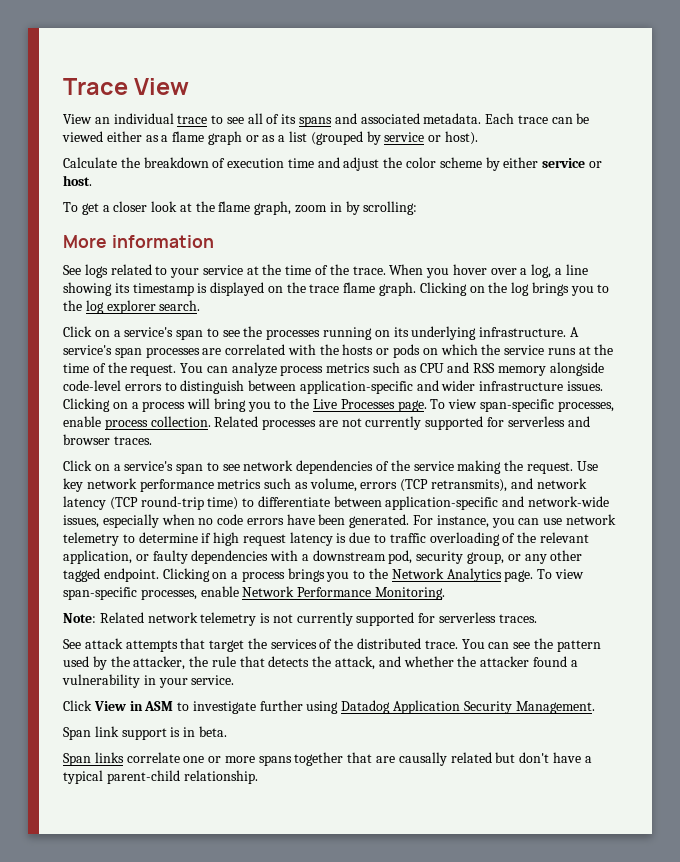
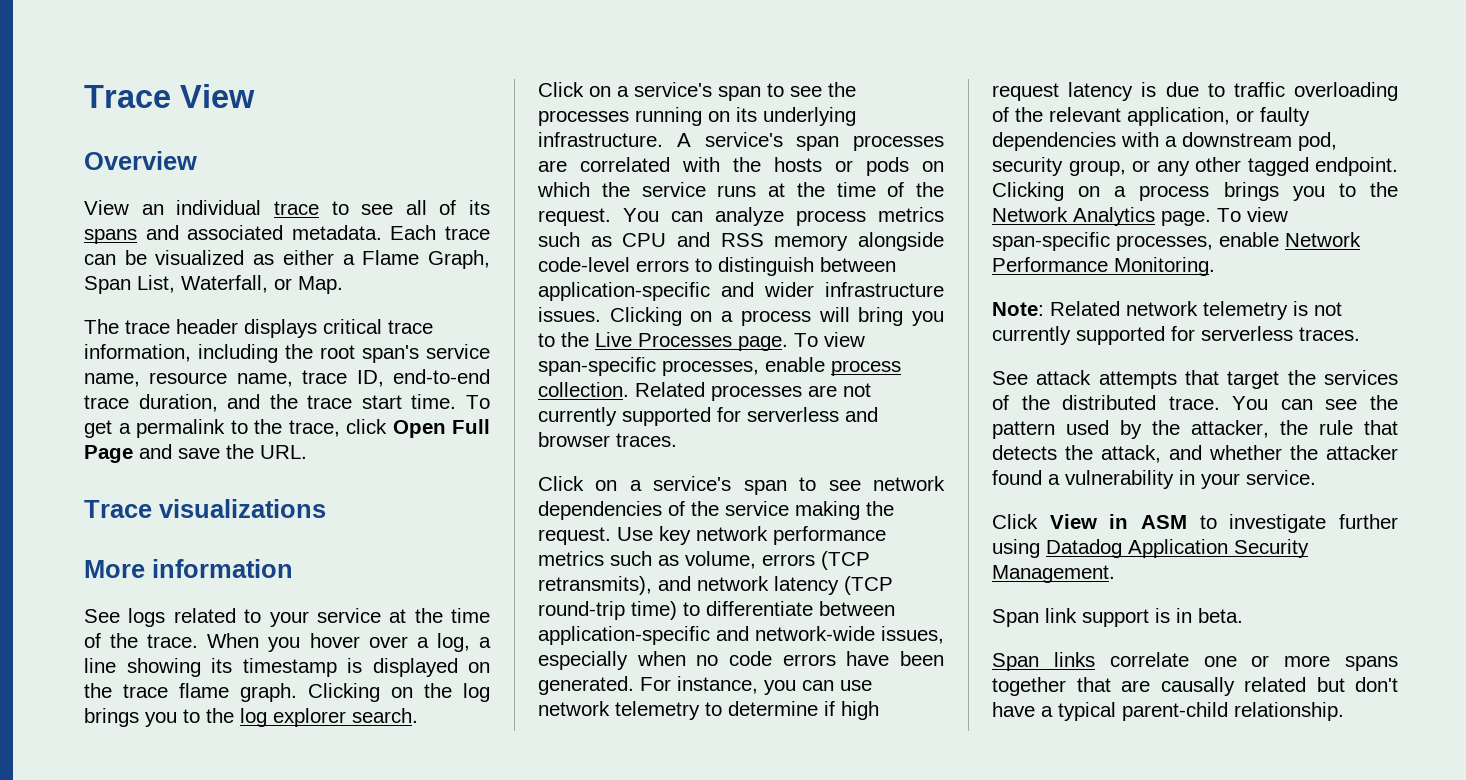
+ Overview
- Each trace can be viewed either as a flame graph or as a list (grouped by service or host).
- Calculate the breakdown of execution time and adjust the color scheme by either service or host.
- To get a closer look at the flame graph, zoom in by scrolling:
+ Each trace can be visualized as either a Flame Graph, Span List, Waterfall, or Map.
+ The trace header displays critical trace information, including the root span's service name, resource name, trace ID, end-to-end trace duration, and the trace start time. To get a permalink to the trace, click Open Full Page and save the URL.
+ Trace visualizations

